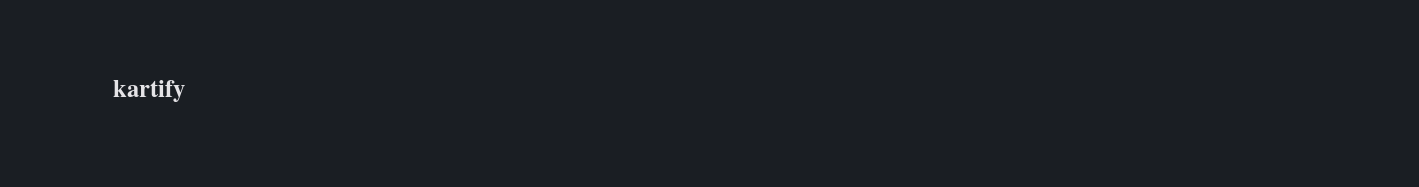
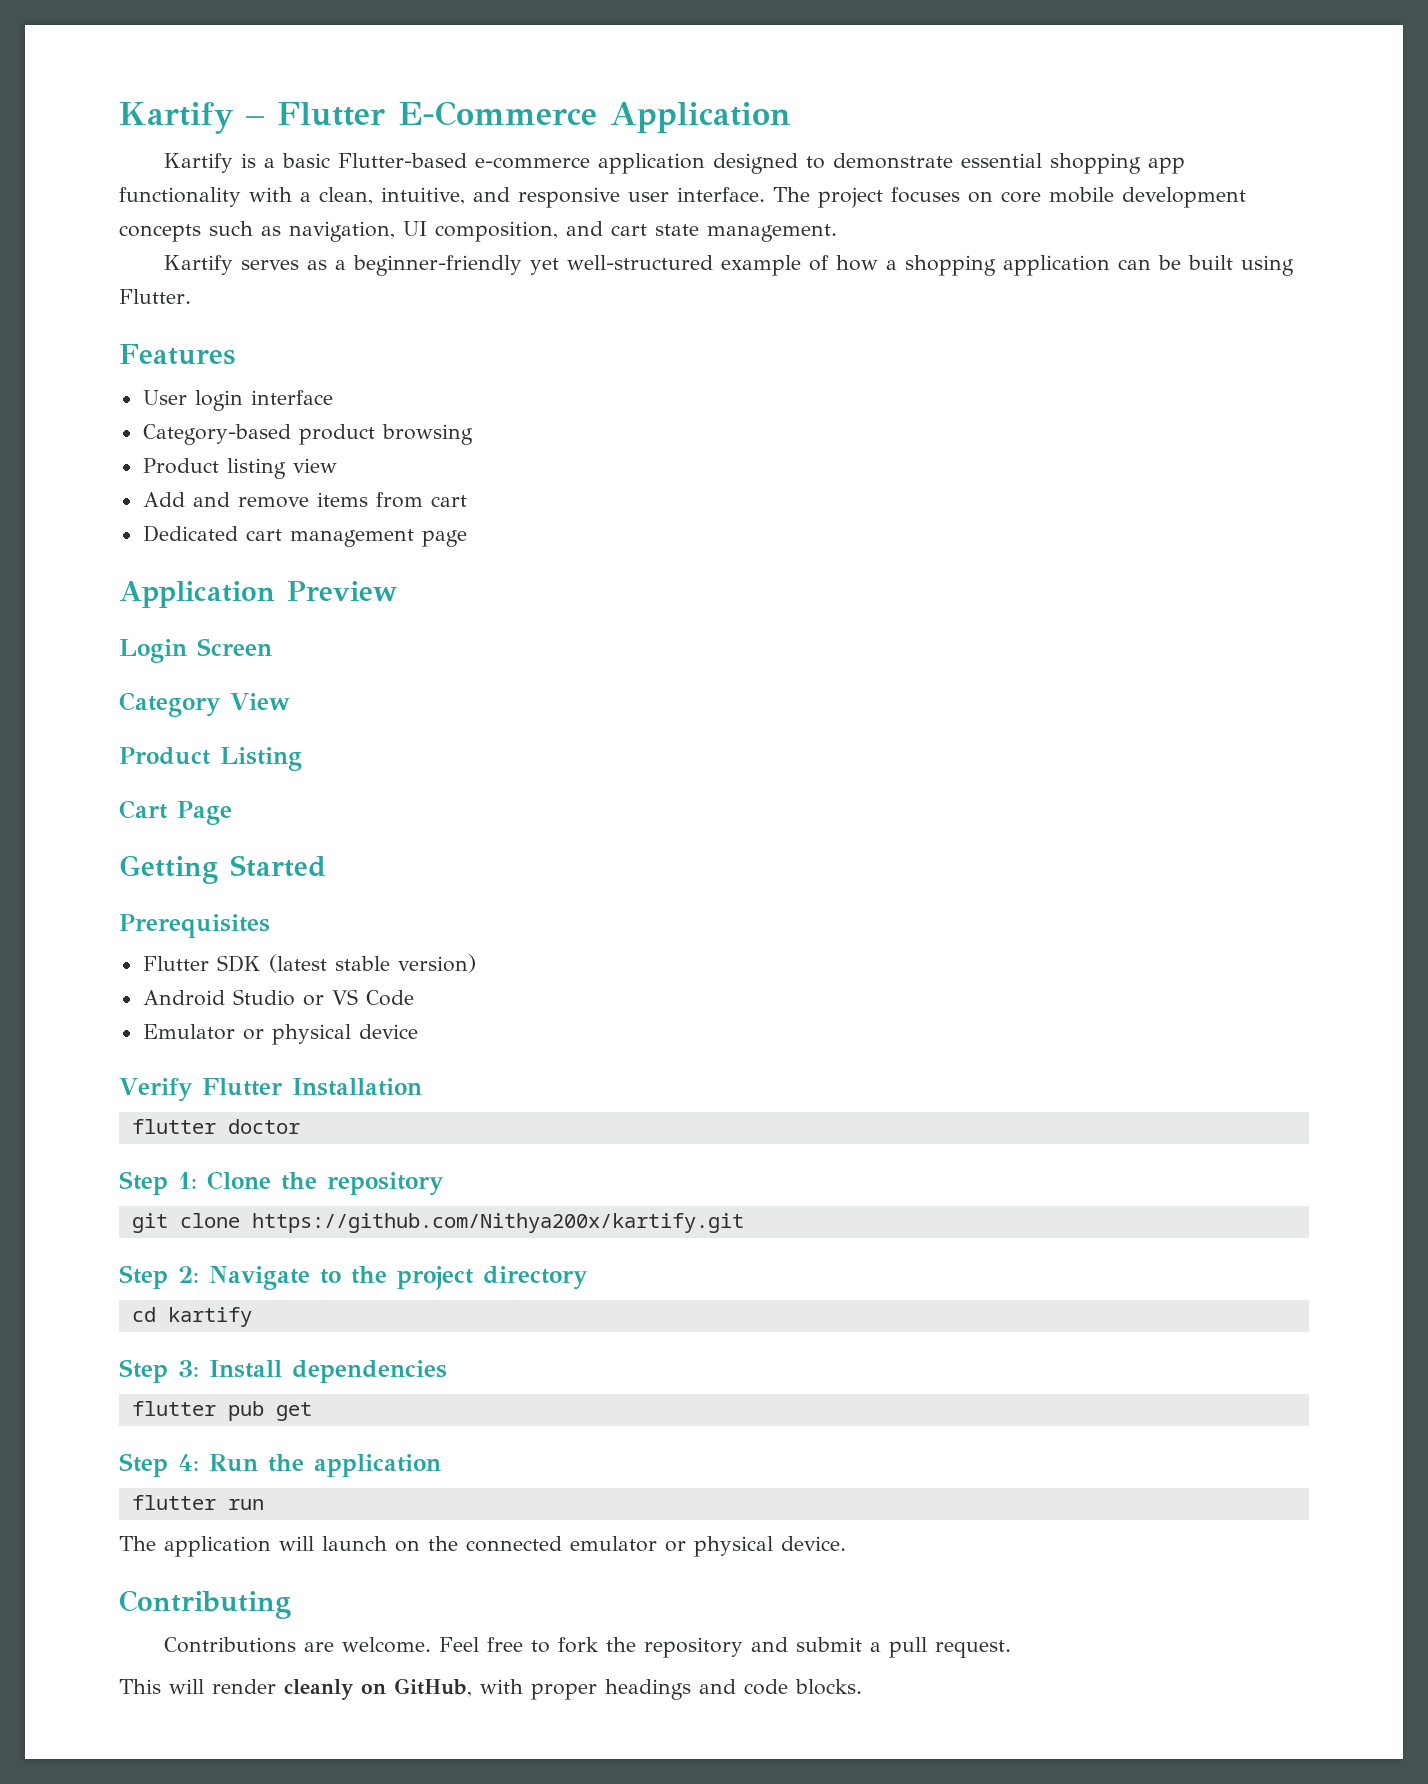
- kartify
+ Kartify – Flutter E-Commerce Application
+ Kartify is a basic Flutter-based e-commerce application designed to demonstrate essential shopping app functionality with a clean, intuitive, and responsive user interface. The project focuses on core mobile development concepts such as navigation, UI composition, and cart state management.
+ Kartify serves as a beginner-friendly yet well-structured example of how a shopping application can be built using Flutter.
+ Features
+ User login interface
+ Category-based product browsing
+ Product listing view
+ Add and remove items from cart
+ Dedicated cart management page
+ Application Preview
+ Login Screen
+ Category View
+ Product Listing
+ Cart Page
+ Getting Started
+ Prerequisites
+ Flutter SDK (latest stable version)
+ Android Studio or VS Code
+ Emulator or physical device
+ Verify Flutter Installation
+ flutter doctor
+ Step 1: Clone the repository
+ git clone https://github.com/Nithya200x/kartify.git
+ Step 2: Navigate to the project directory
+ cd kartify
+ Step 3: Install dependencies
+ flutter pub get
+ Step 4: Run the application
+ flutter run
+ The application will launch on the connected emulator or physical device.
+ Contributing
+ Contributions are welcome. Feel free to fork the repository and submit a pull request.
+ This will render cleanly on GitHub, with proper headings and code blocks.

